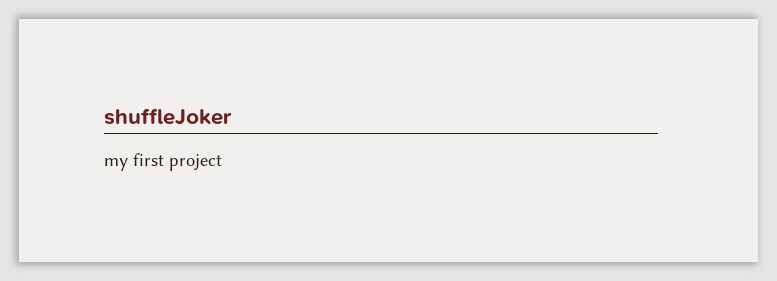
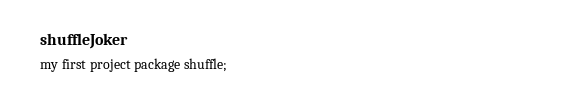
- my first project
+ my first project package shuffle;

